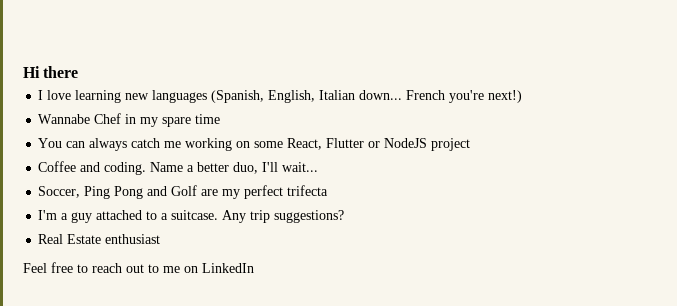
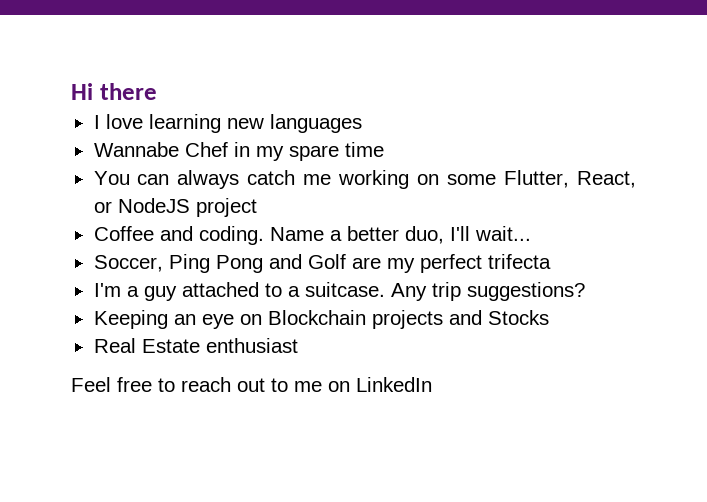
- I love learning new languages (Spanish, English, Italian down... French you're next!)
+ I love learning new languages
- You can always catch me working on some React, Flutter or NodeJS project
+ You can always catch me working on some Flutter, React, or NodeJS project
+ Keeping an eye on Blockchain projects and Stocks

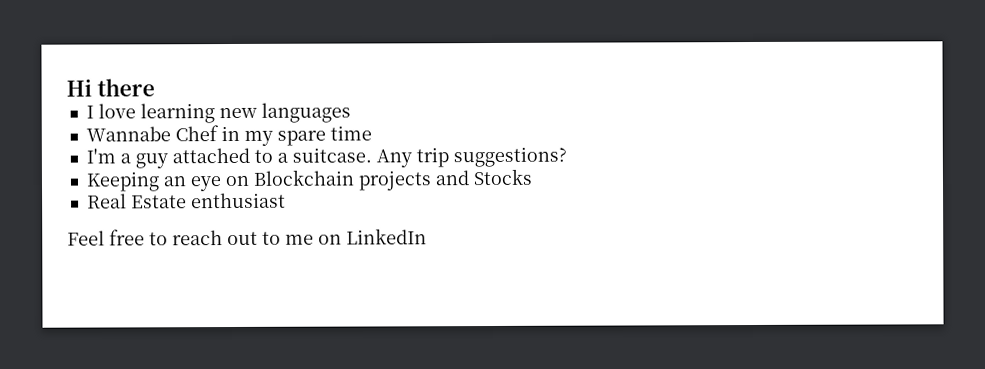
- You can always catch me working on some Flutter, React, or NodeJS project
- Coffee and coding. Name a better duo, I'll wait...
- Soccer, Ping Pong and Golf are my perfect trifecta

